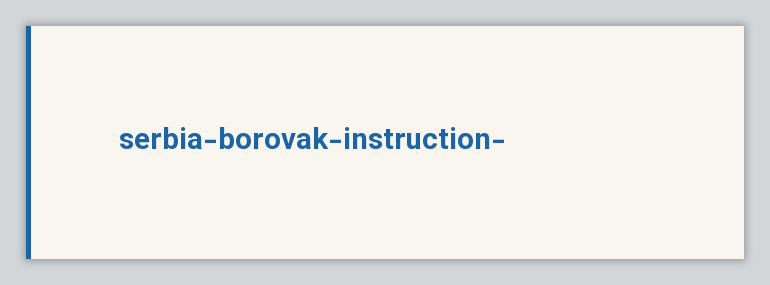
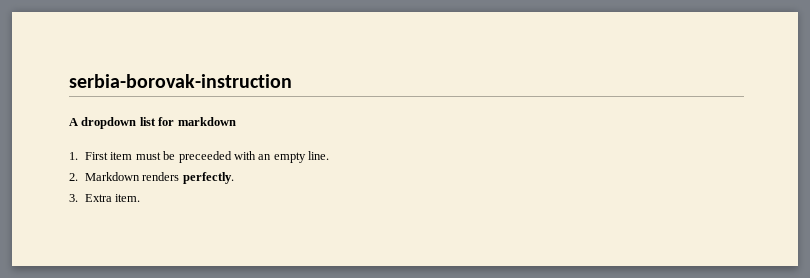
- serbia-borovak-instruction-
+ serbia-borovak-instruction
+ A dropdown list for markdown
+ 1. First item must be preceeded with an empty line.
+ 2. Markdown renders perfectly.
+ 3. Extra item.

